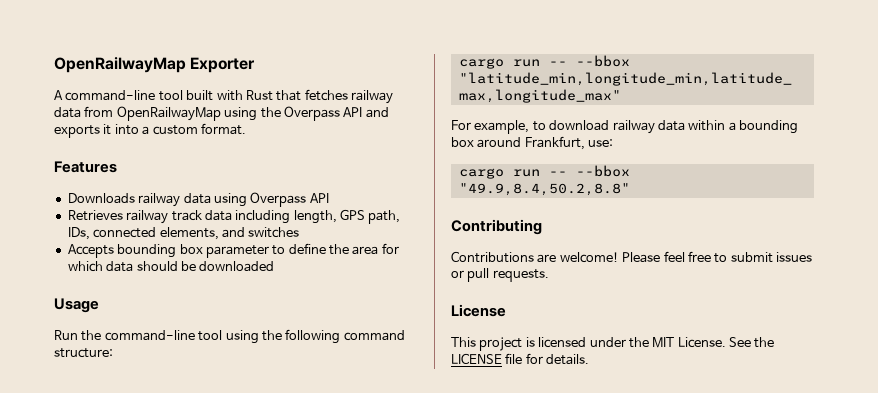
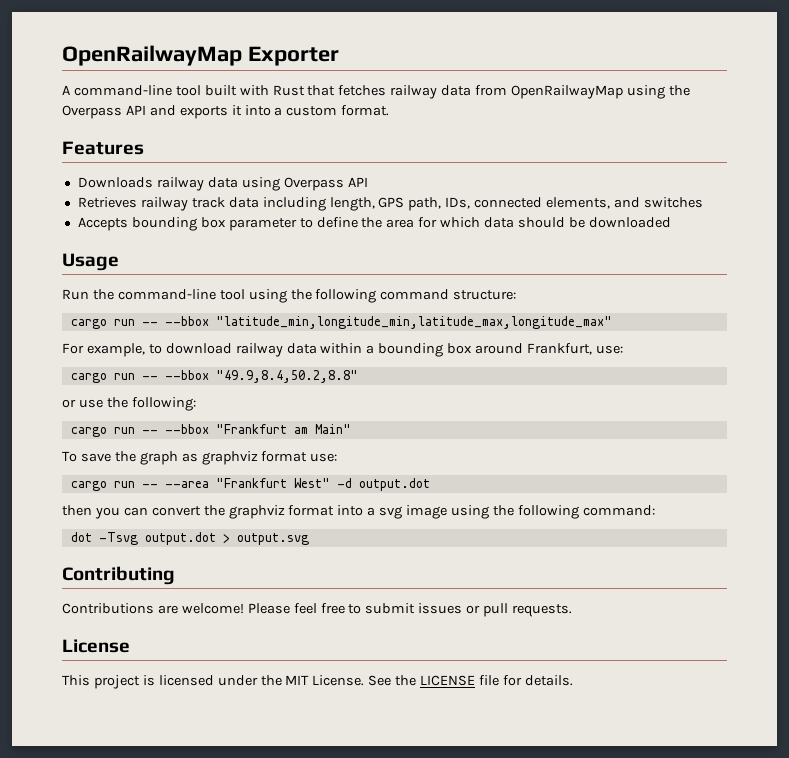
+ or use the following:
+ cargo run -- --bbox "Frankfurt am Main"
+ To save the graph as graphviz format use:
+ cargo run -- --area "Frankfurt West" -d output.dot
+ then you can convert the graphviz format into a svg image using the following command:
+ dot -Tsvg output.dot > output.svg

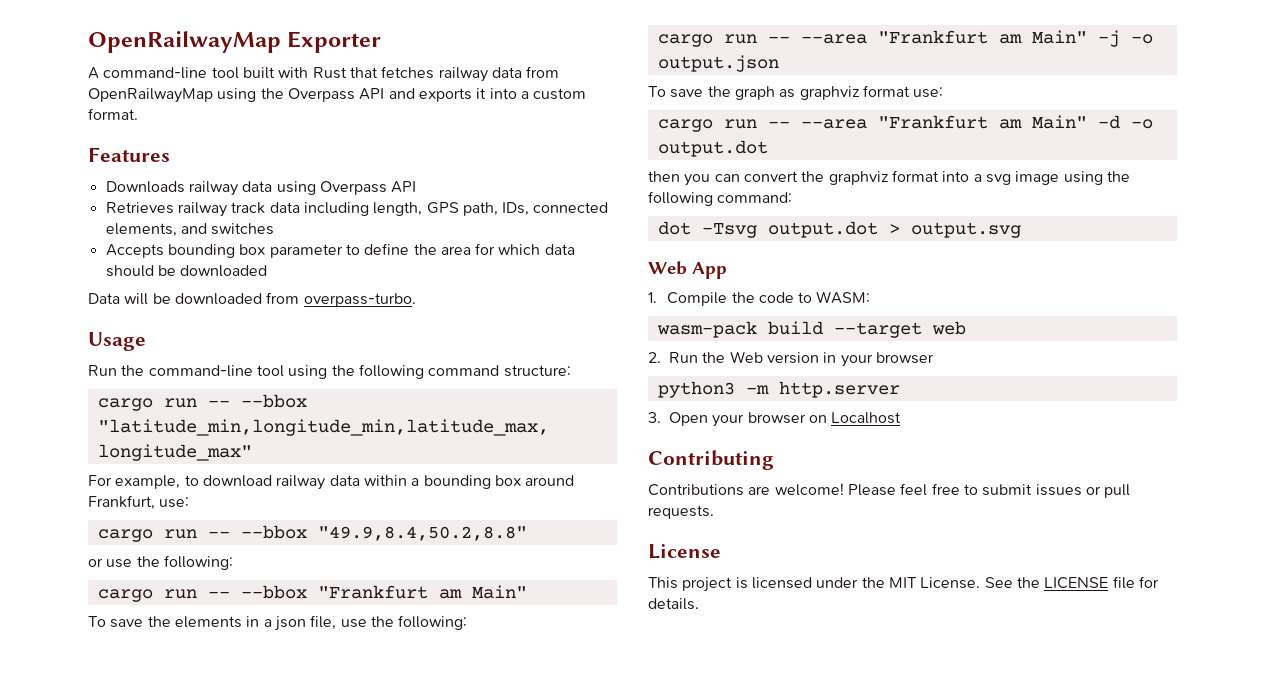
+ Data will be downloaded from overpass-turbo.
+ To save the elements in a json file, use the following:
+ cargo run -- --area "Frankfurt am Main" -j -o output.json
- cargo run -- --area "Frankfurt West" -d output.dot
+ cargo run -- --area "Frankfurt am Main" -d -o output.dot
+ Web App
+ 1. Compile the code to WASM:
+ wasm-pack build --target web
+ 2. Run the Web version in your browser
+ python3 -m http.server
+ 3. Open your browser on Localhost

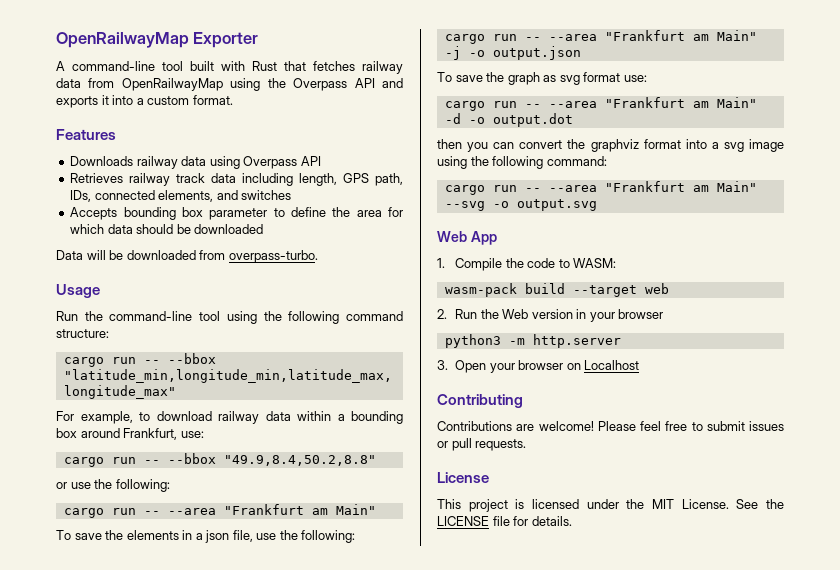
  or use the following:
- cargo run -- --bbox "Frankfurt am Main"
+ cargo run -- --area "Frankfurt am Main"
- To save the graph as graphviz format use:
+ To save the graph as svg format use:
- dot -Tsvg output.dot > output.svg
+ cargo run -- --area "Frankfurt am Main" --svg -o output.svg

